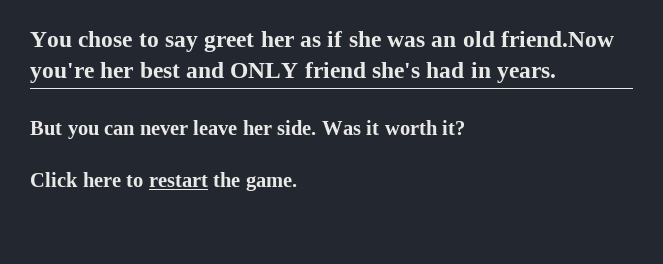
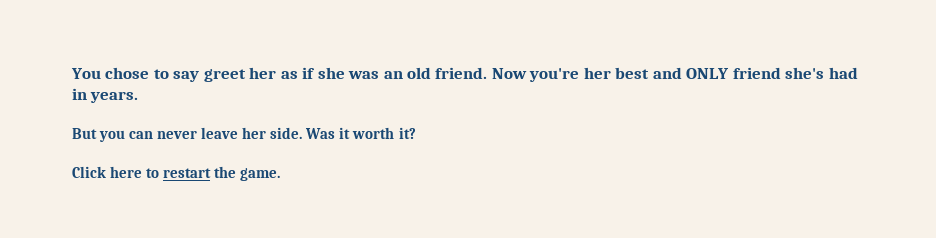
- You chose to say greet her as if she was an old friend.Now you're her best and ONLY friend she's had in years.
+ You chose to say greet her as if she was an old friend. Now you're her best and ONLY friend she's had in years.

